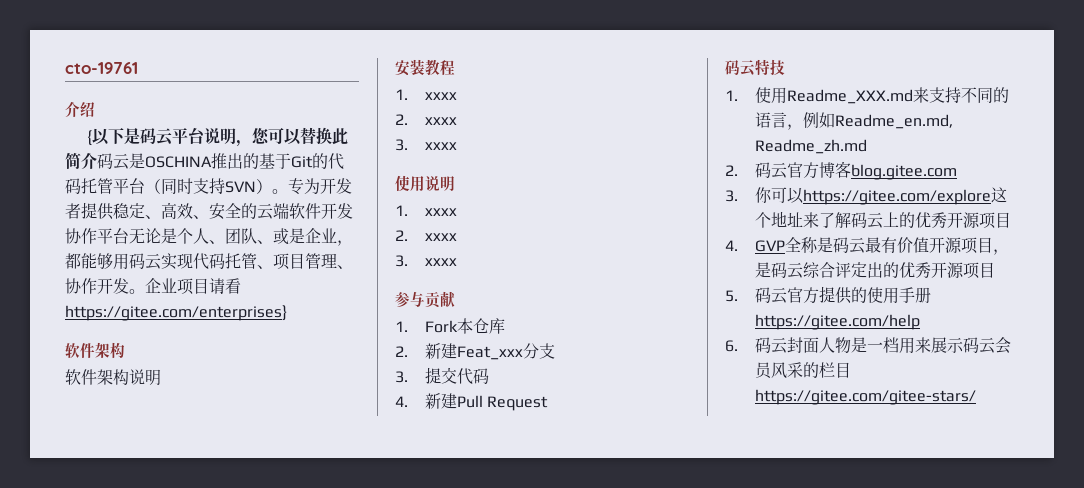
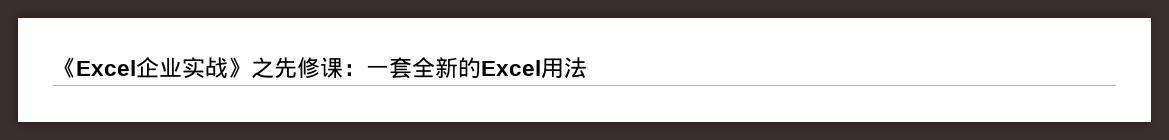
- cto-19761
- 介绍
- {以下是码云平台说明，您可以替换此简介码云是OSCHINA推出的基于Git的代码托管平台（同时支持SVN）。专为开发者提供稳定、高效、安全的云端软件开发协作平台无论是个人、团队、或是企业，都能够用码云实现代码托管、项目管理、协作开发。企业项目请看https://gitee.com/enterprises}
- 软件架构
- 软件架构说明
- 安装教程
- 1. xxxx
- 2. xxxx
- 3. xxxx
- 使用说明
- 1. xxxx
- 2. xxxx
- 3. xxxx
- 参与贡献
- 1. Fork本仓库
- 2.新建Feat_xxx分支
- 3.提交代码
- 4.新建Pull Request
- 码云特技
- 1.使用Readme_XXX.md来支持不同的语言，例如Readme_en.md, Readme_zh.md
- 2.码云官方博客blog.gitee.com
- 3.你可以https://gitee.com/explore这个地址来了解码云上的优秀开源项目
- 4. GVP全称是码云最有价值开源项目，是码云综合评定出的优秀开源项目
- 5.码云官方提供的使用手册https://gitee.com/help
- 6.码云封面人物是一档用来展示码云会员风采的栏目https://gitee.com/gitee-stars/
+ 《Excel企业实战》之先修课：一套全新的Excel用法

